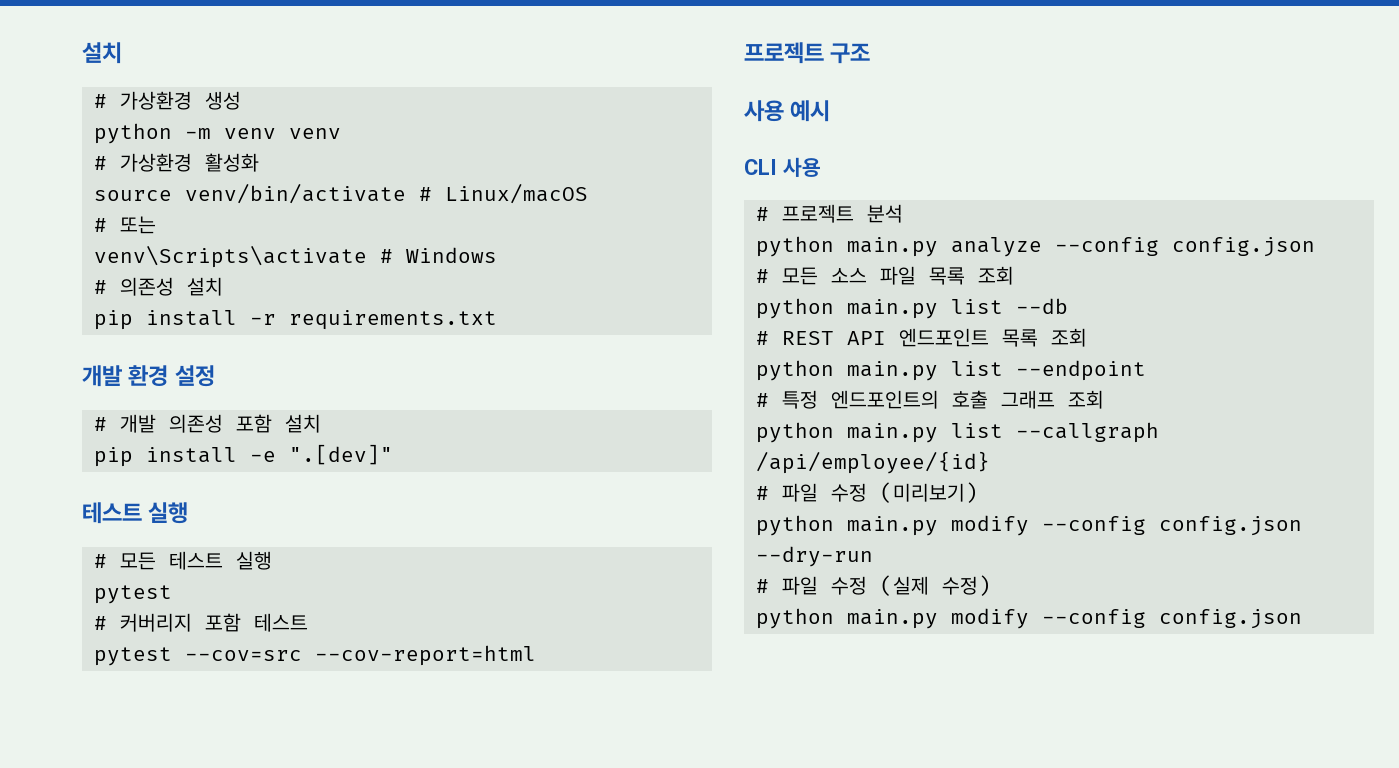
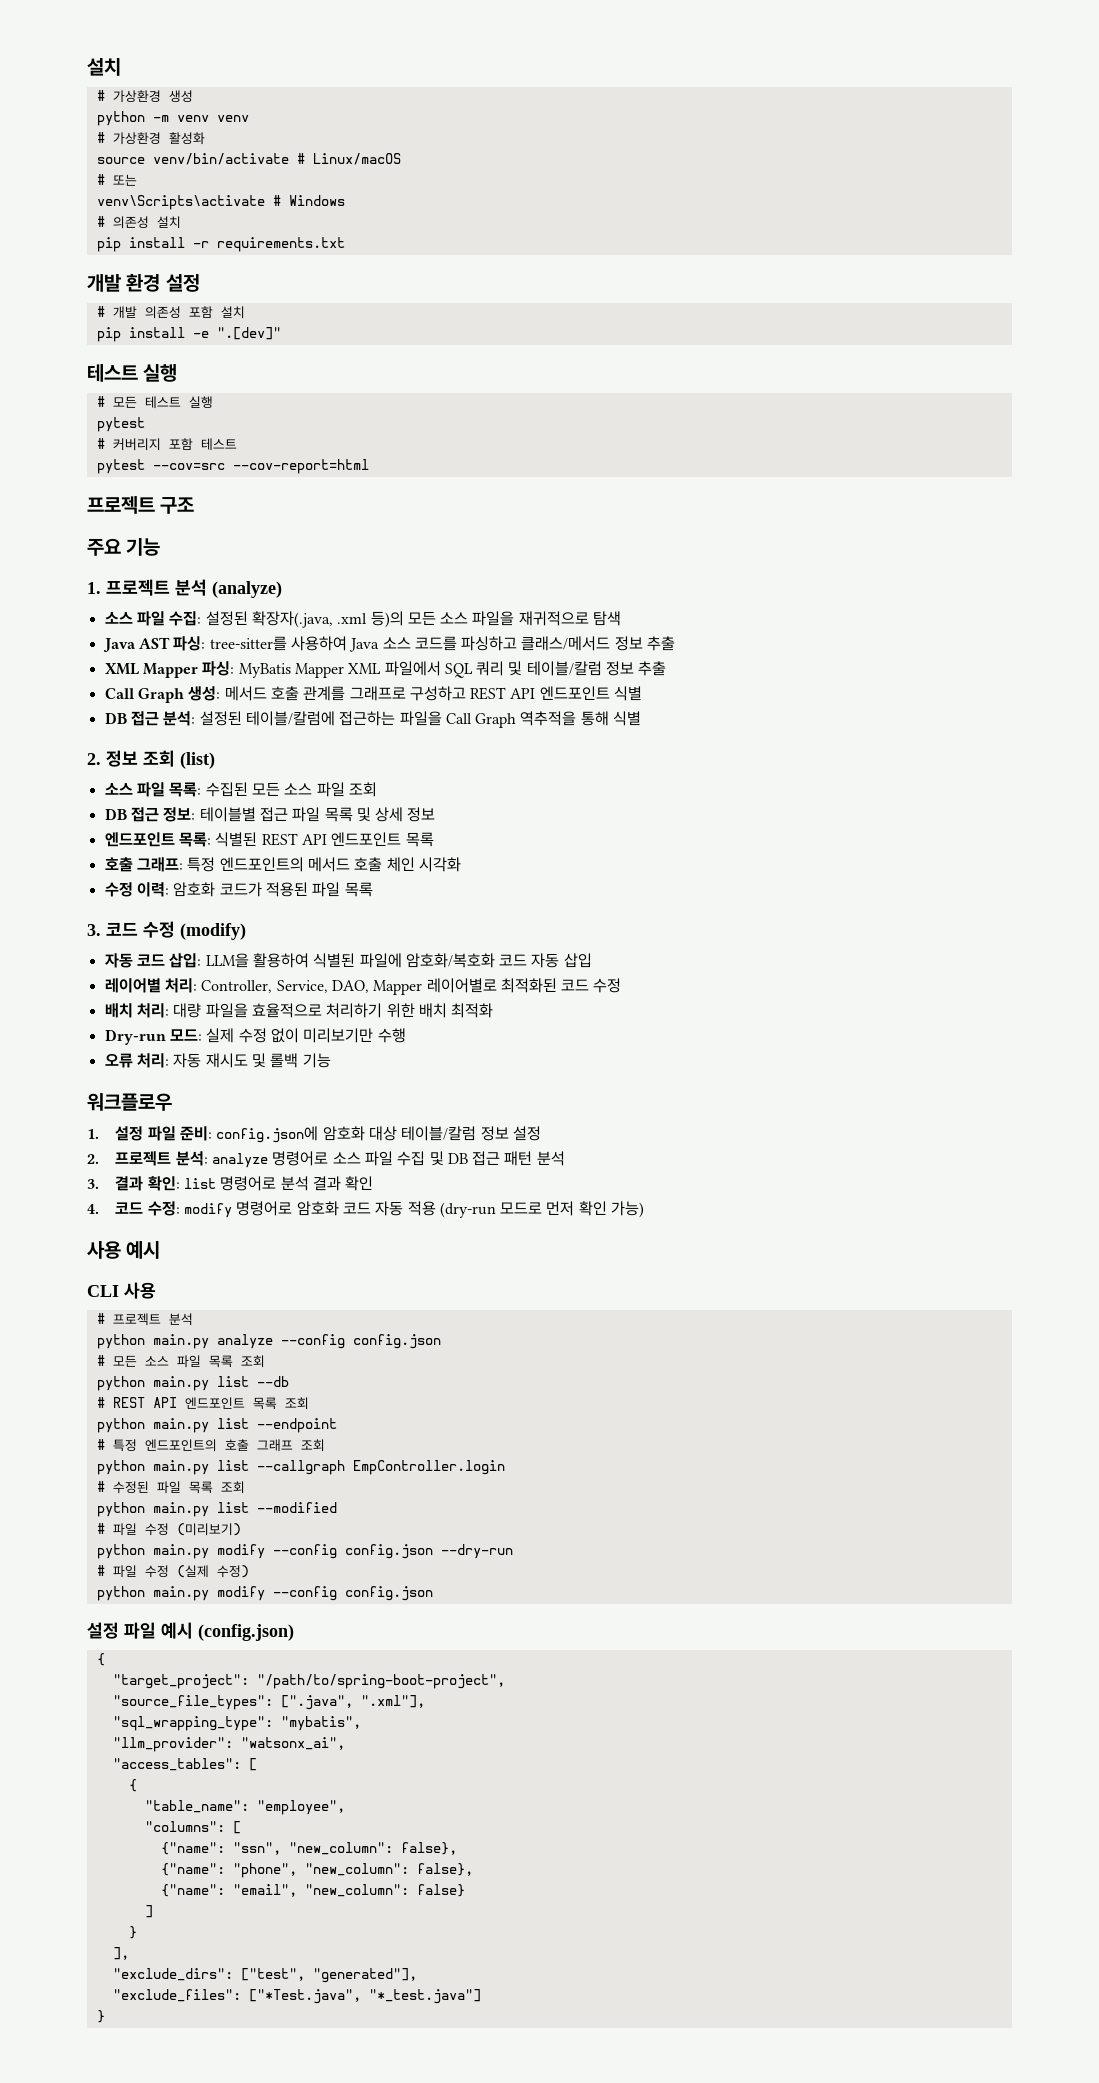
+ 주요 기능
+ 1. 프로젝트 분석 (analyze)
+ 소스 파일 수집: 설정된 확장자(.java, .xml 등)의 모든 소스 파일을 재귀적으로 탐색
+ Java AST 파싱: tree-sitter를 사용하여 Java 소스 코드를 파싱하고 클래스/메서드 정보 추출
+ XML Mapper 파싱: MyBatis Mapper XML 파일에서 SQL 쿼리 및 테이블/칼럼 정보 추출
+ Call Graph 생성: 메서드 호출 관계를 그래프로 구성하고 REST API 엔드포인트 식별
+ DB 접근 분석: 설정된 테이블/칼럼에 접근하는 파일을 Call Graph 역추적을 통해 식별
+ 2. 정보 조회 (list)
+ 소스 파일 목록: 수집된 모든 소스 파일 조회
+ DB 접근 정보: 테이블별 접근 파일 목록 및 상세 정보
+ 엔드포인트 목록: 식별된 REST API 엔드포인트 목록
+ 호출 그래프: 특정 엔드포인트의 메서드 호출 체인 시각화
+ 수정 이력: 암호화 코드가 적용된 파일 목록
+ 3. 코드 수정 (modify)
+ 자동 코드 삽입: LLM을 활용하여 식별된 파일에 암호화/복호화 코드 자동 삽입
+ 레이어별 처리: Controller, Service, DAO, Mapper 레이어별로 최적화된 코드 수정
+ 배치 처리: 대량 파일을 효율적으로 처리하기 위한 배치 최적화
+ Dry-run 모드: 실제 수정 없이 미리보기만 수행
+ 오류 처리: 자동 재시도 및 롤백 기능
+ 워크플로우
+ 1. 설정 파일 준비: config.json에 암호화 대상 테이블/칼럼 정보 설정
+ 2. 프로젝트 분석: analyze 명령어로 소스 파일 수집 및 DB 접근 패턴 분석
+ 3. 결과 확인: list 명령어로 분석 결과 확인
+ 4. 코드 수정: modify 명령어로 암호화 코드 자동 적용 (dry-run 모드로 먼저 확인 가능)
- python main.py list --callgraph /api/employee/{id}
+ python main.py list --callgraph EmpController.login
+ # 수정된 파일 목록 조회
+ python main.py list --modified
+ 설정 파일 예시 (config.json)
+ {
+ "target_project": "/path/to/spring-boot-project",
+ "source_file_types": [".java", ".xml"],
+ "sql_wrapping_type": "mybatis",
+ "llm_provider": "watsonx_ai",
+ "access_tables": [
+ {
+ "table_name": "employee",
+ "columns": [
+ {"name": "ssn", "new_column": false},
+ {"name": "phone", "new_column": false},
+ {"name": "email", "new_column": false}
+ ]
+ }
+ ],
+ "exclude_dirs": ["test", "generated"],
+ "exclude_files": ["*Test.java", "*_test.java"]
+ }

